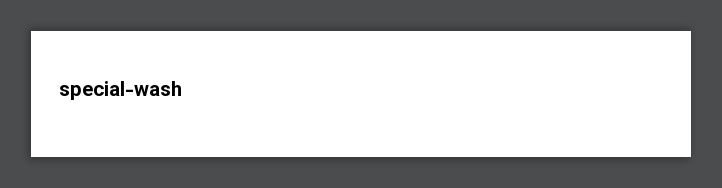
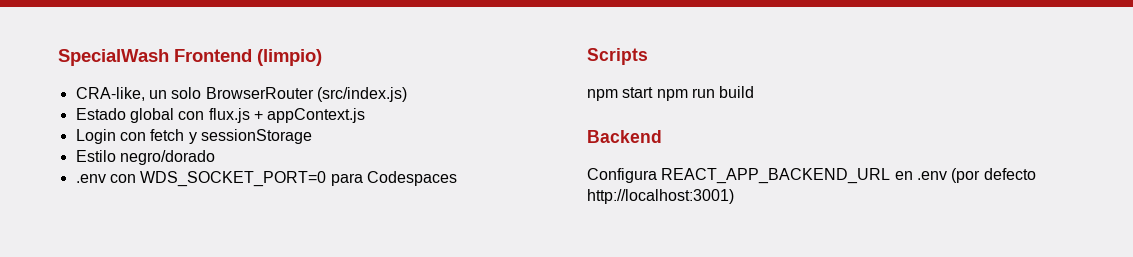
- special-wash
+ SpecialWash Frontend (limpio)
+ CRA-like, un solo BrowserRouter (src/index.js)
+ Estado global con flux.js + appContext.js
+ Login con fetch y sessionStorage
+ Estilo negro/dorado
+ .env con WDS_SOCKET_PORT=0 para Codespaces
+ Scripts
+ npm start npm run build
+ Backend
+ Configura REACT_APP_BACKEND_URL en .env (por defecto http://localhost:3001)

